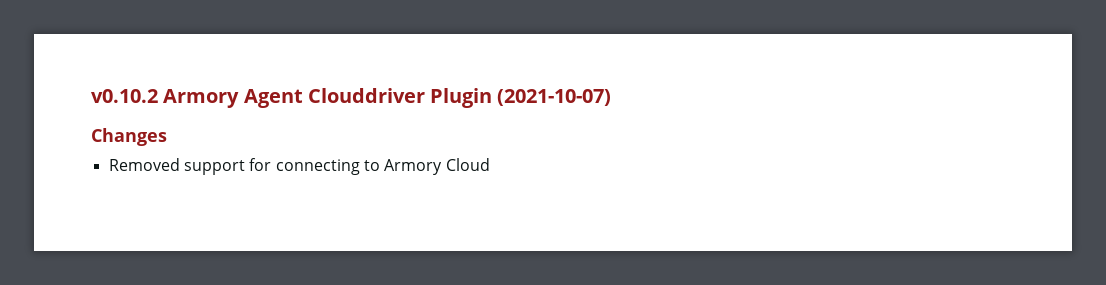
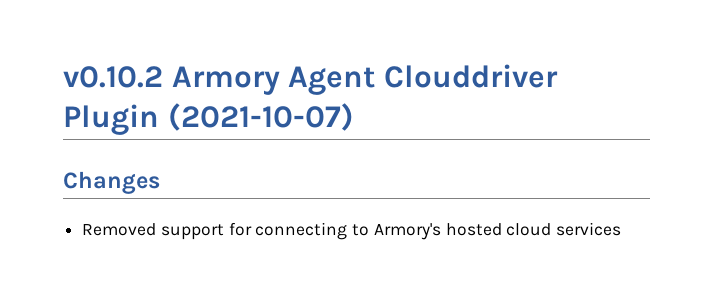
- Removed support for connecting to Armory Cloud
+ Removed support for connecting to Armory's hosted cloud services

